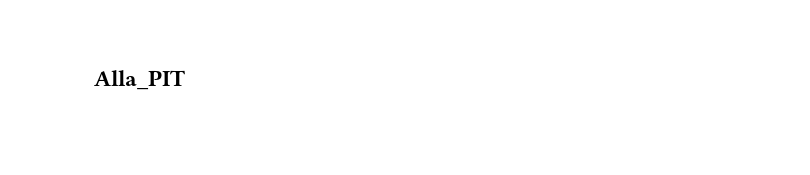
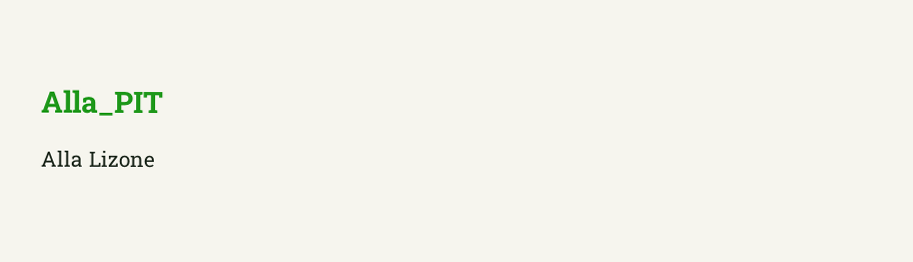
+ Alla Lizone

